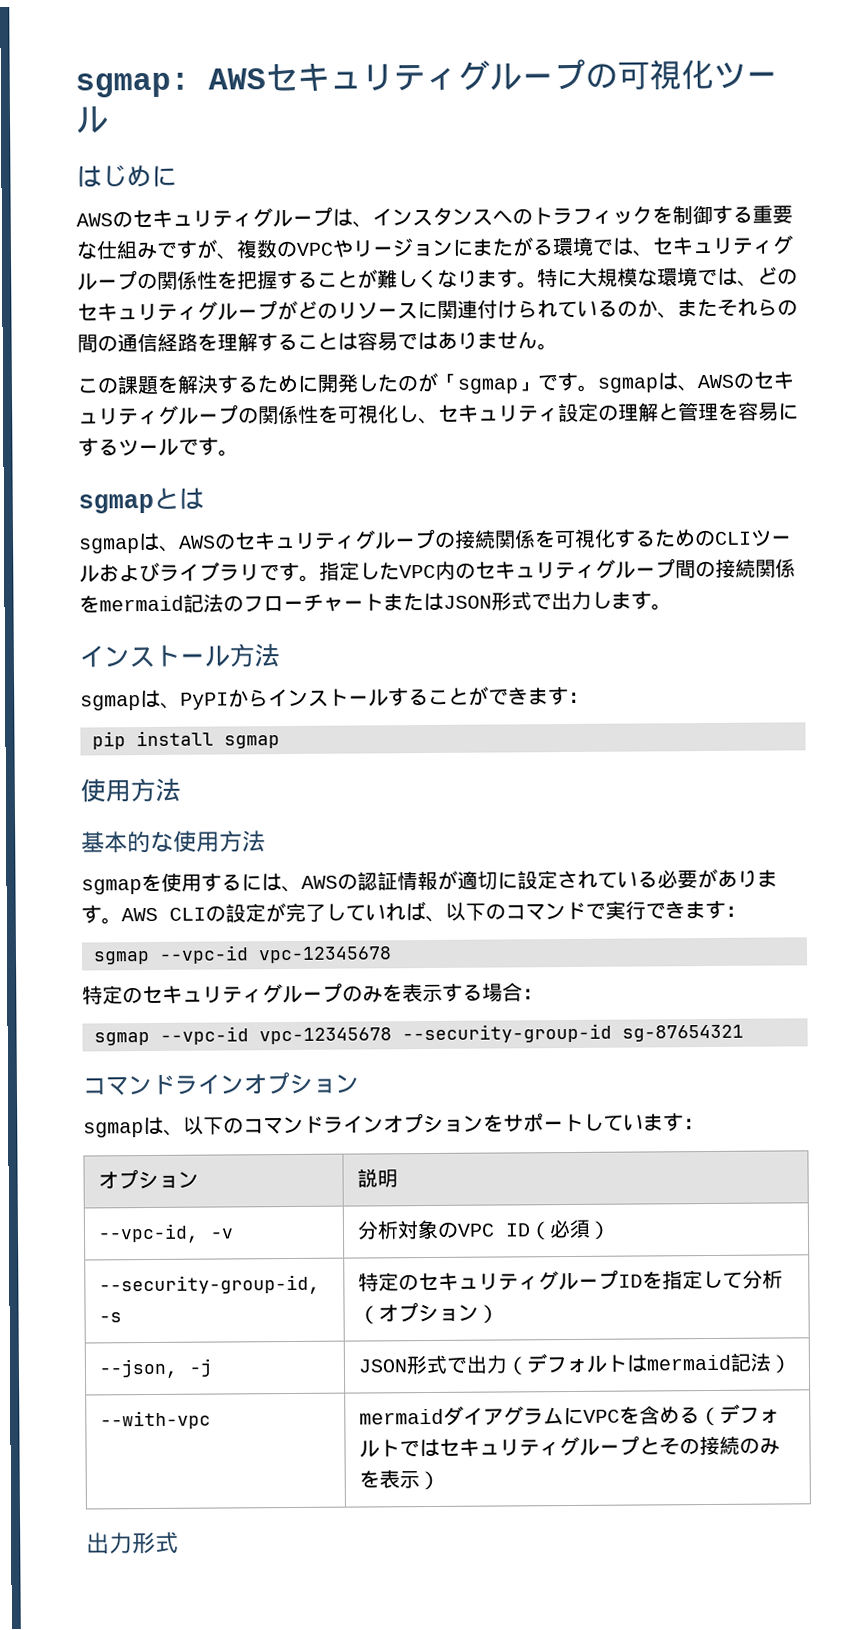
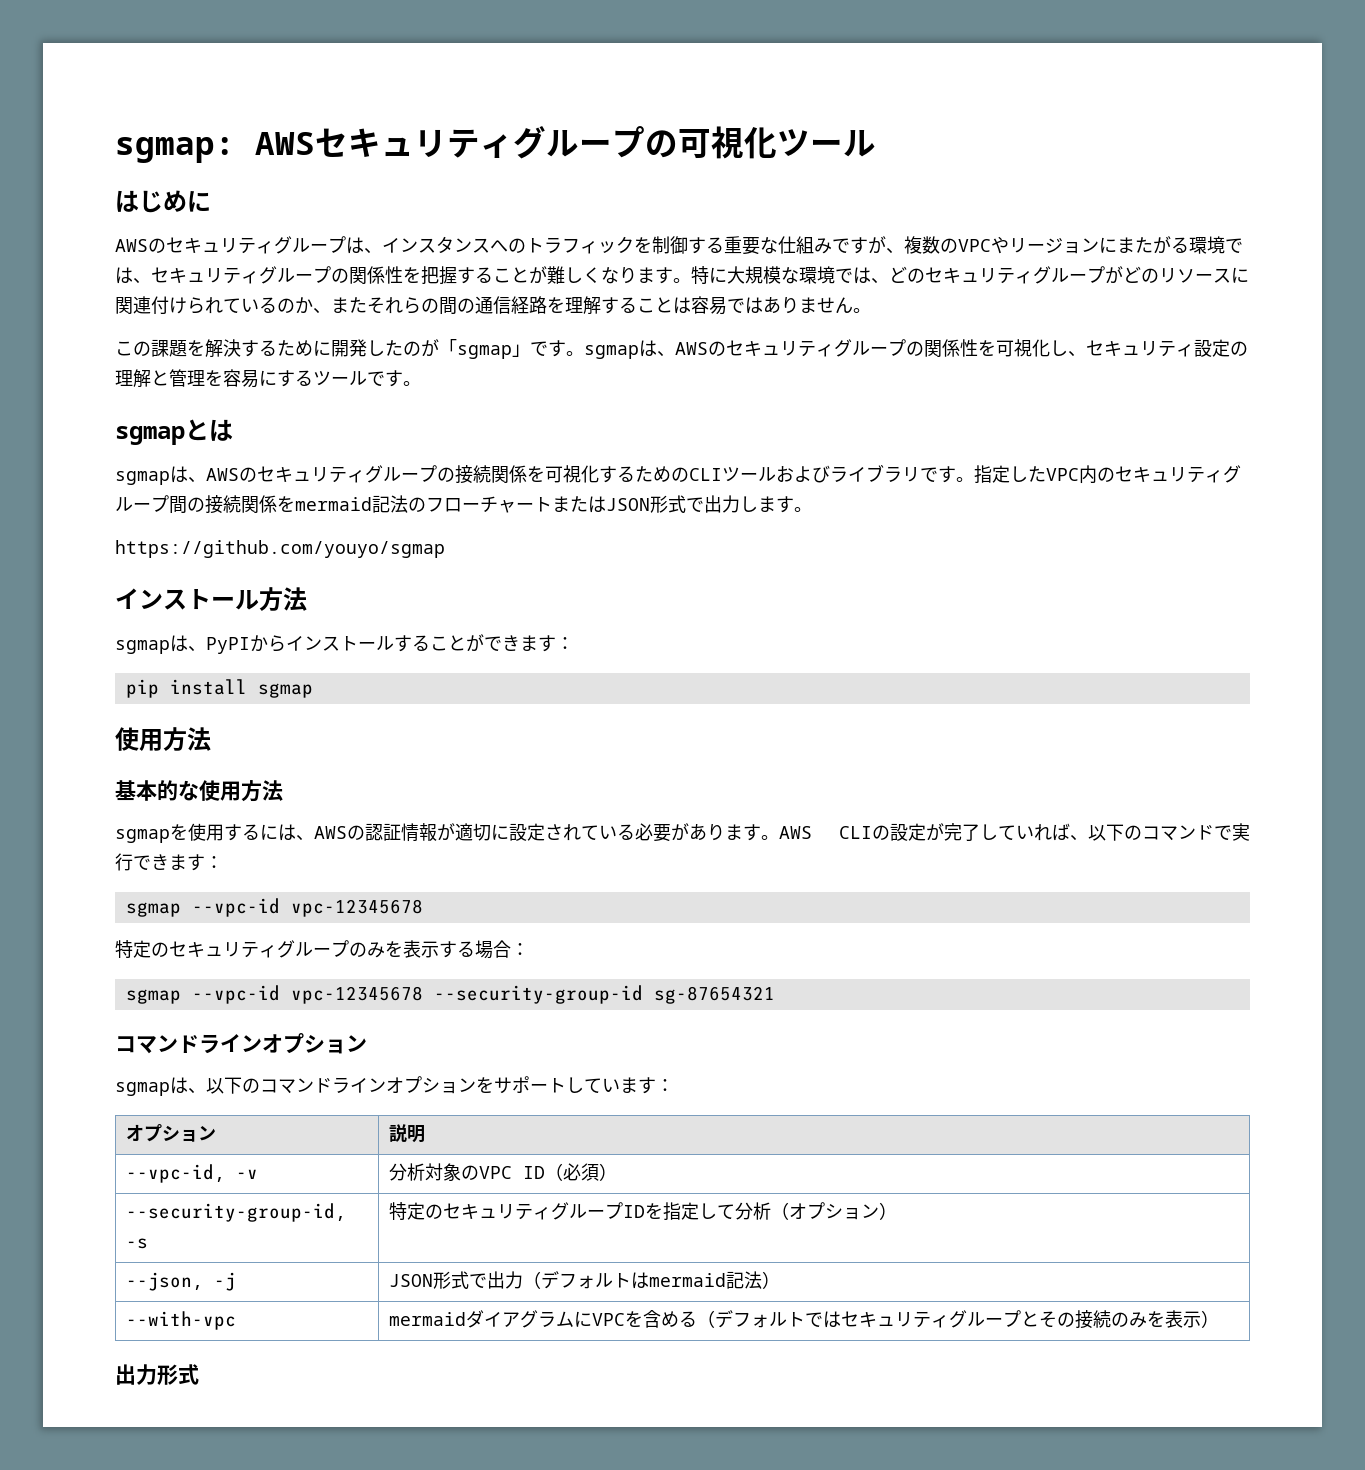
+ https://github.com/youyo/sgmap

